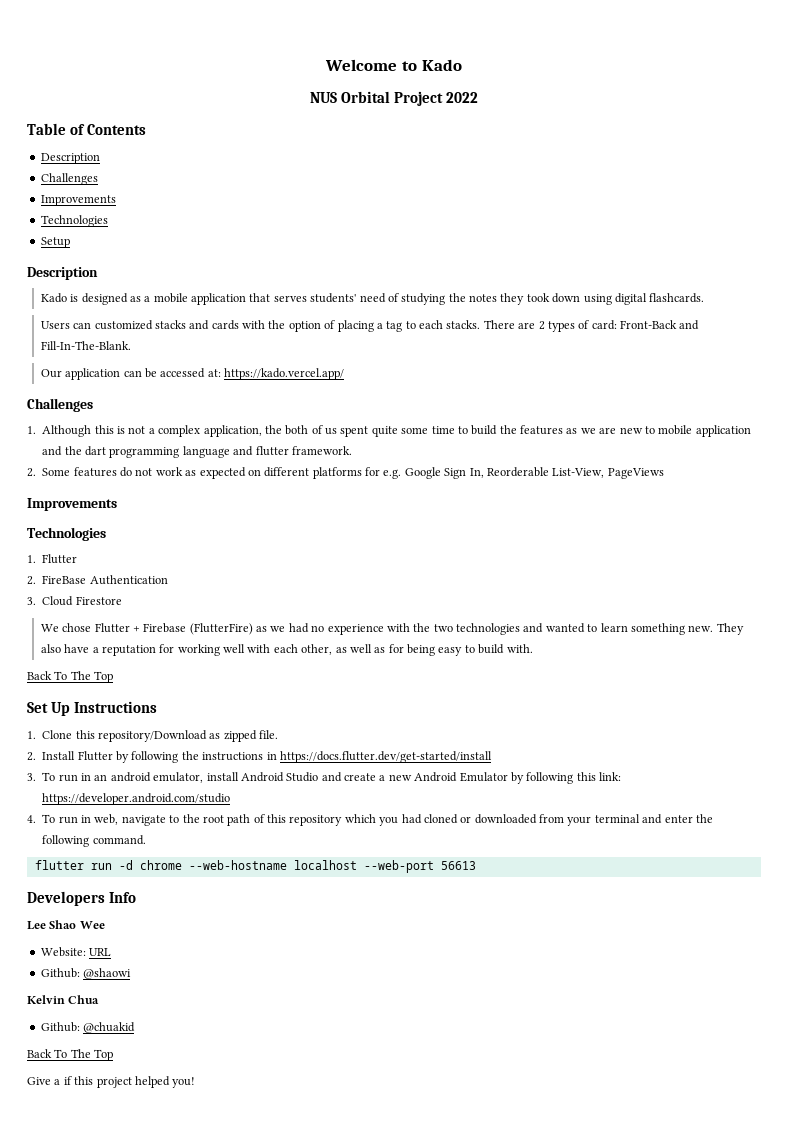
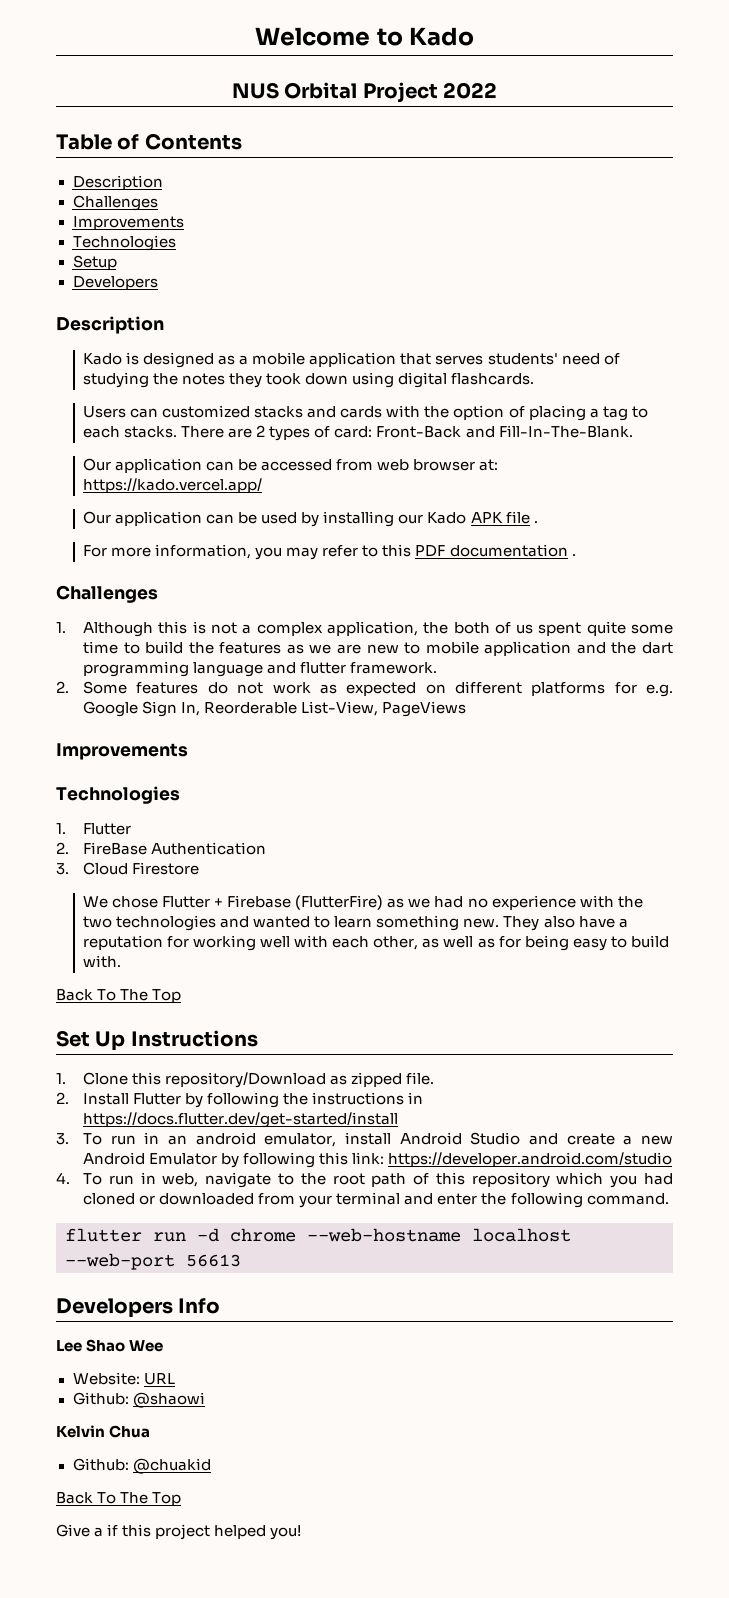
  Setup
+ Developers
- Our application can be accessed at: https://kado.vercel.app/
+ Our application can be accessed from web browser at: https://kado.vercel.app/
+ Our application can be used by installing our Kado APK file .
+ For more information, you may refer to this PDF documentation .

